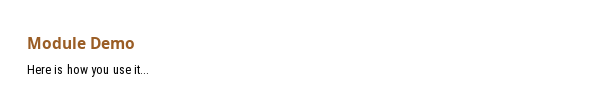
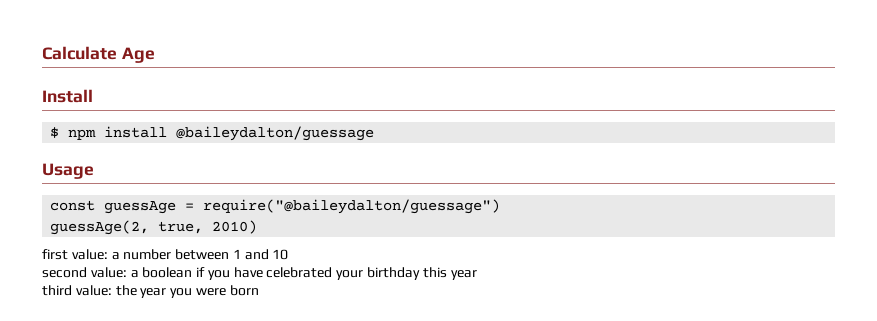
- Module Demo
- Here is how you use it...
+ Calculate Age
+ Install
+ $ npm install @baileydalton/guessage
+ Usage
+ const guessAge = require("@baileydalton/guessage")
+ guessAge(2, true, 2010)
+ first value: a number between 1 and 10
+ second value: a boolean if you have celebrated your birthday this year
+ third value: the year you were born

